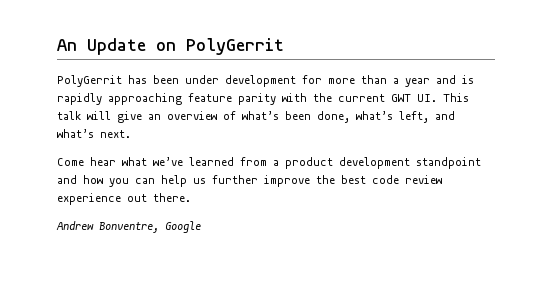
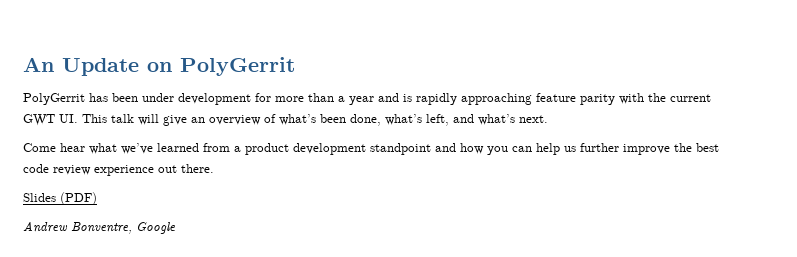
+ Slides (PDF)

